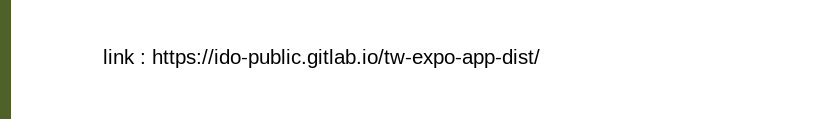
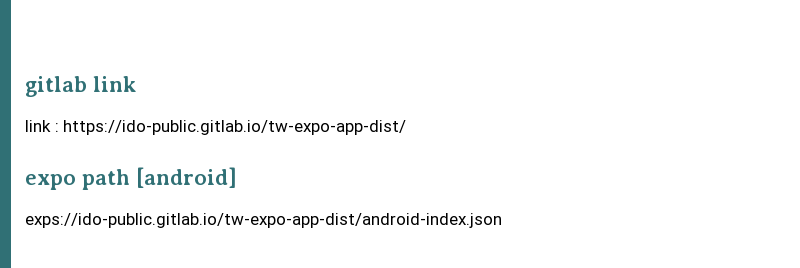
+ gitlab link
+ expo path [android]
+ exps://ido-public.gitlab.io/tw-expo-app-dist/android-index.json

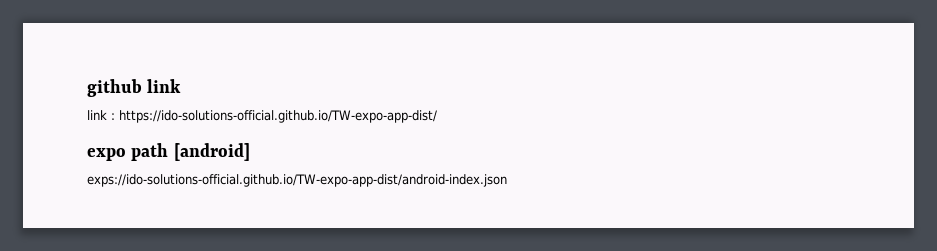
- gitlab link
+ github link
- link : https://ido-public.gitlab.io/tw-expo-app-dist/
+ link : https://ido-solutions-official.github.io/TW-expo-app-dist/
- exps://ido-public.gitlab.io/tw-expo-app-dist/android-index.json
+ exps://ido-solutions-official.github.io/TW-expo-app-dist/android-index.json

